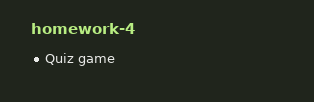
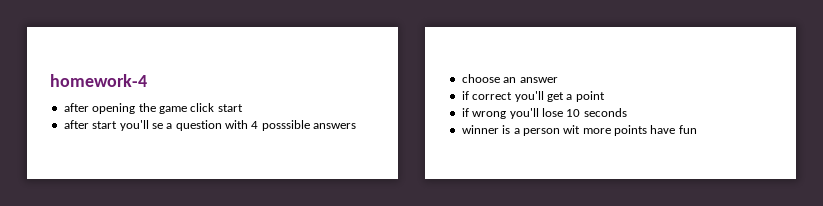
- Quiz game
+ after opening the game click start
+ after start you'll se a question with 4 posssible answers
+ choose an answer
+ if correct you'll get a point
+ if wrong you'll lose 10 seconds
+ winner is a person wit more points have fun

